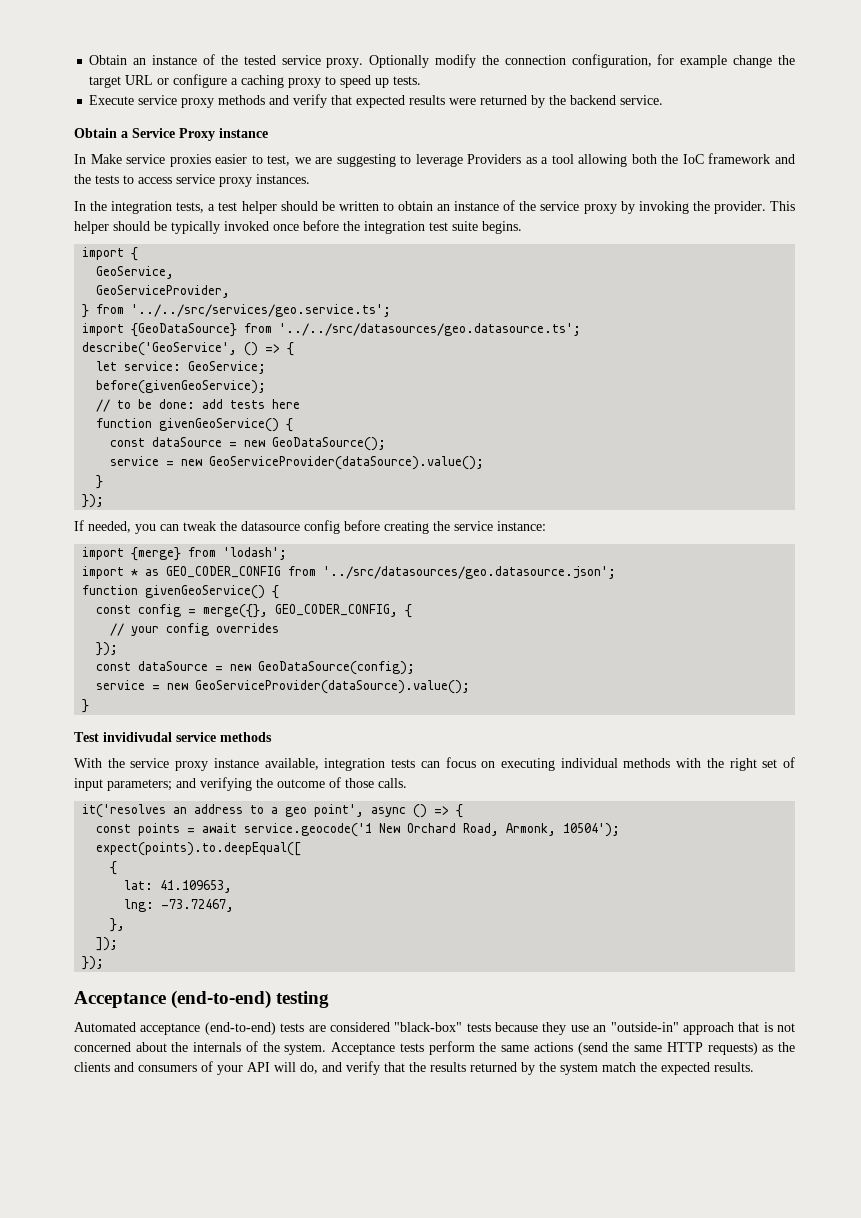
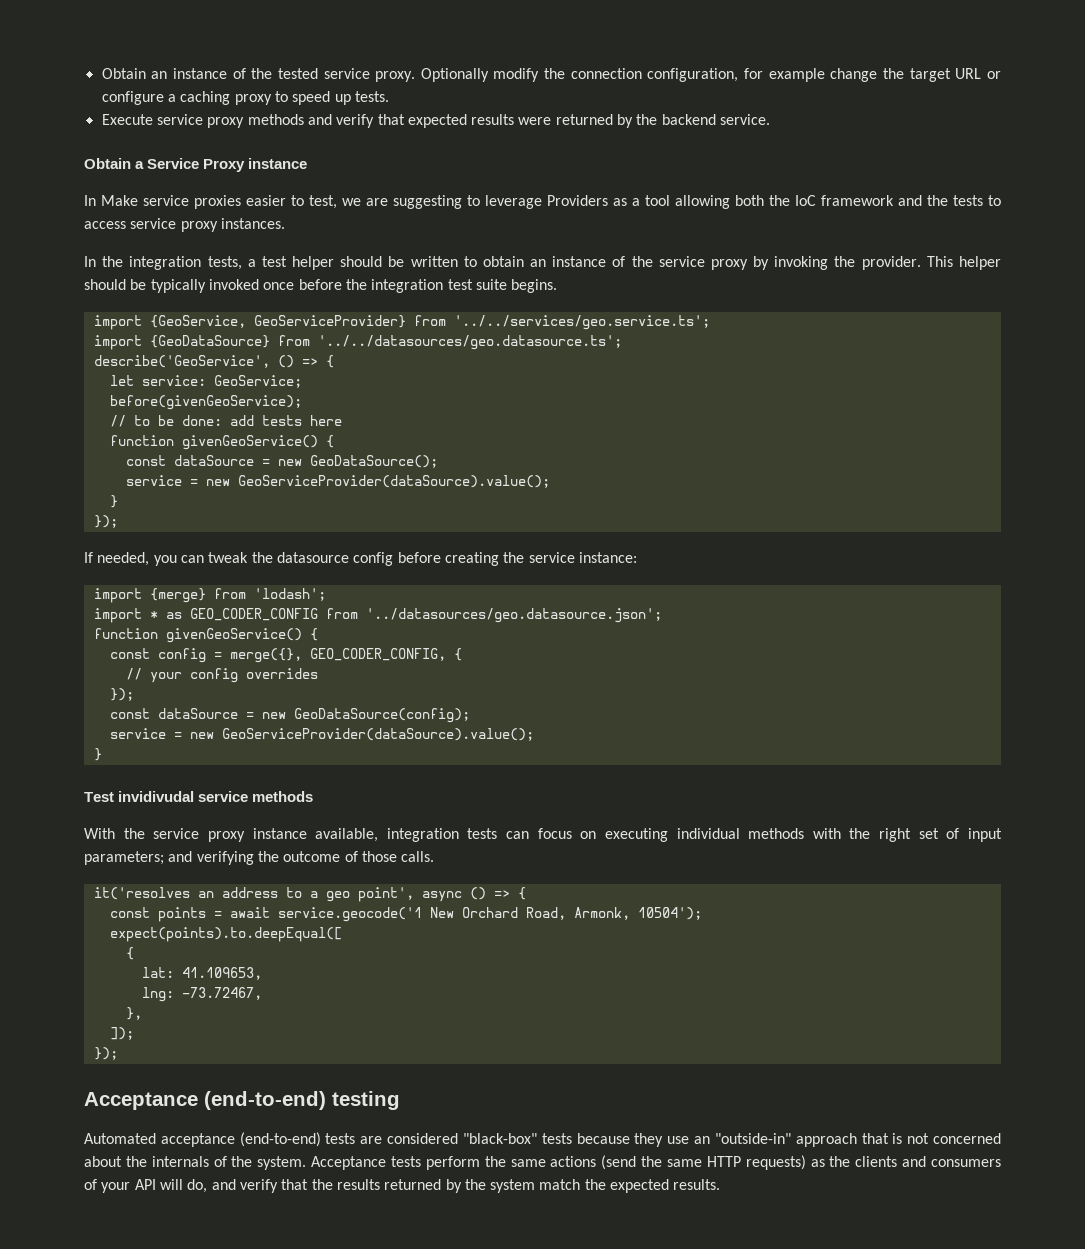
- import {
- GeoService,
- GeoServiceProvider,
- } from '../../src/services/geo.service.ts';
+ import {GeoService, GeoServiceProvider} from '../../services/geo.service.ts';
- import {GeoDataSource} from '../../src/datasources/geo.datasource.ts';
+ import {GeoDataSource} from '../../datasources/geo.datasource.ts';
- import * as GEO_CODER_CONFIG from '../src/datasources/geo.datasource.json';
+ import * as GEO_CODER_CONFIG from '../datasources/geo.datasource.json';

